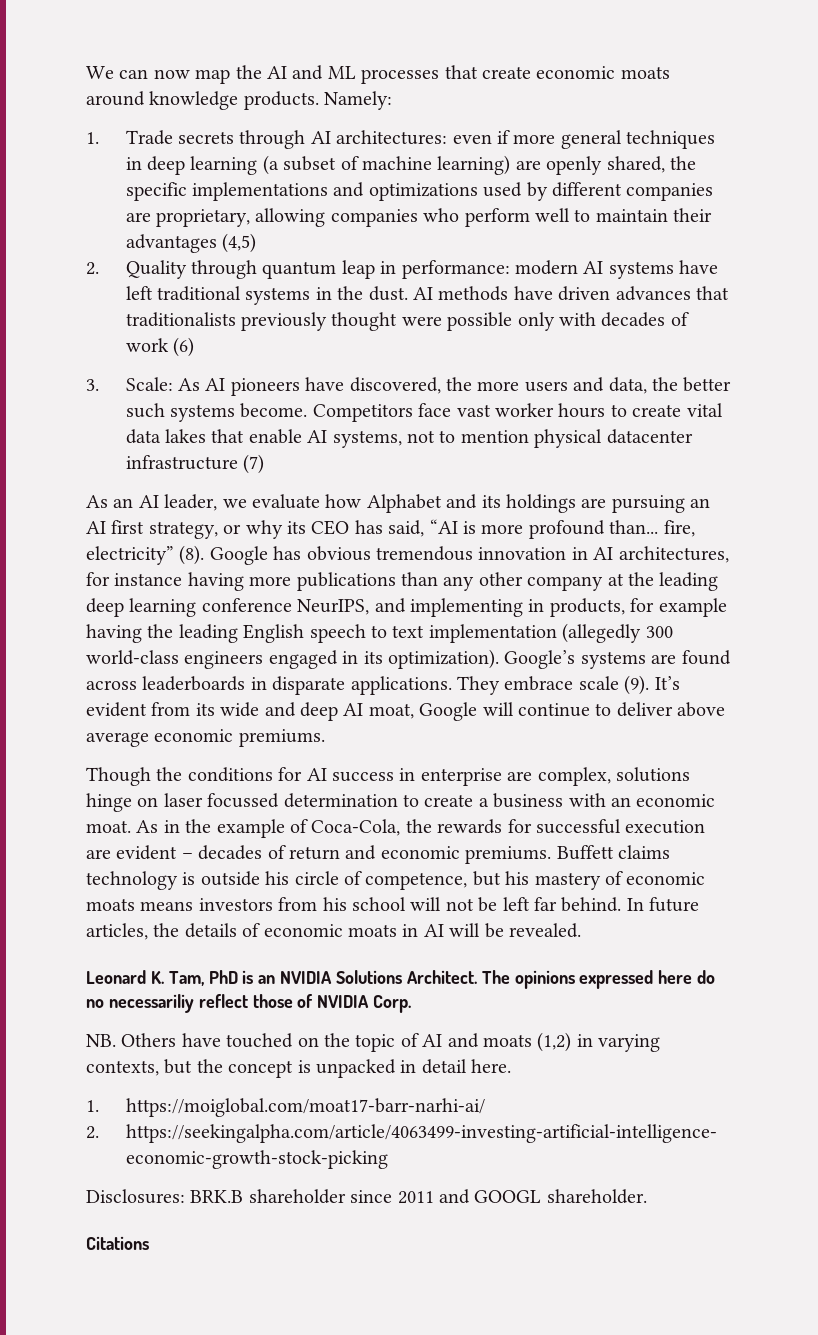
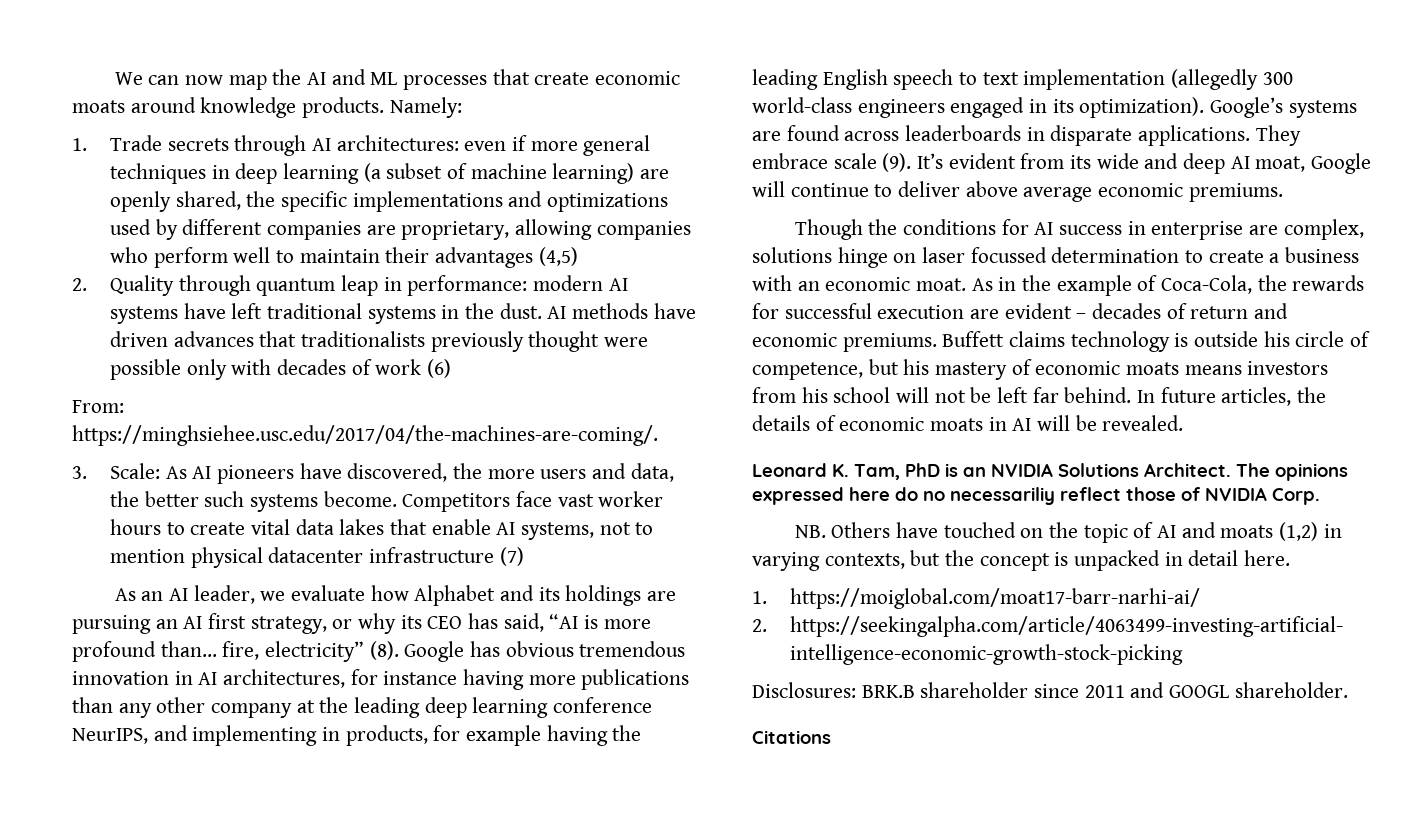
+ From: https://minghsiehee.usc.edu/2017/04/the-machines-are-coming/.

